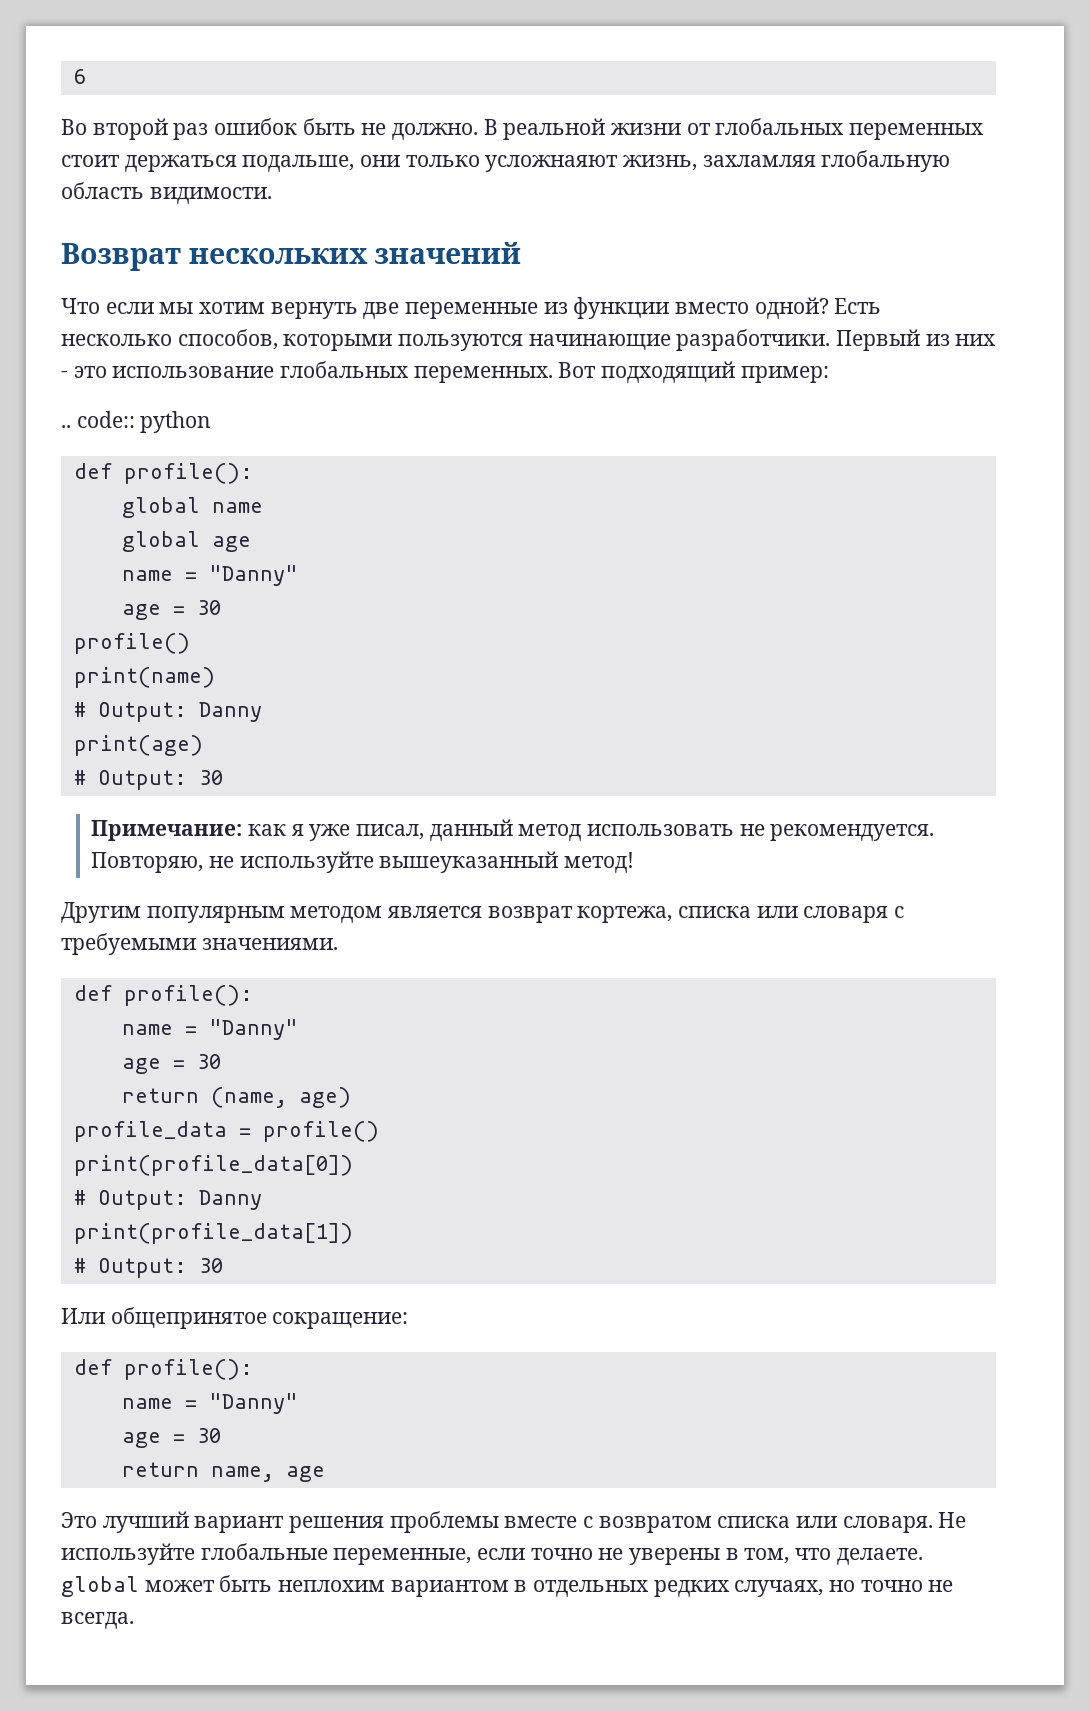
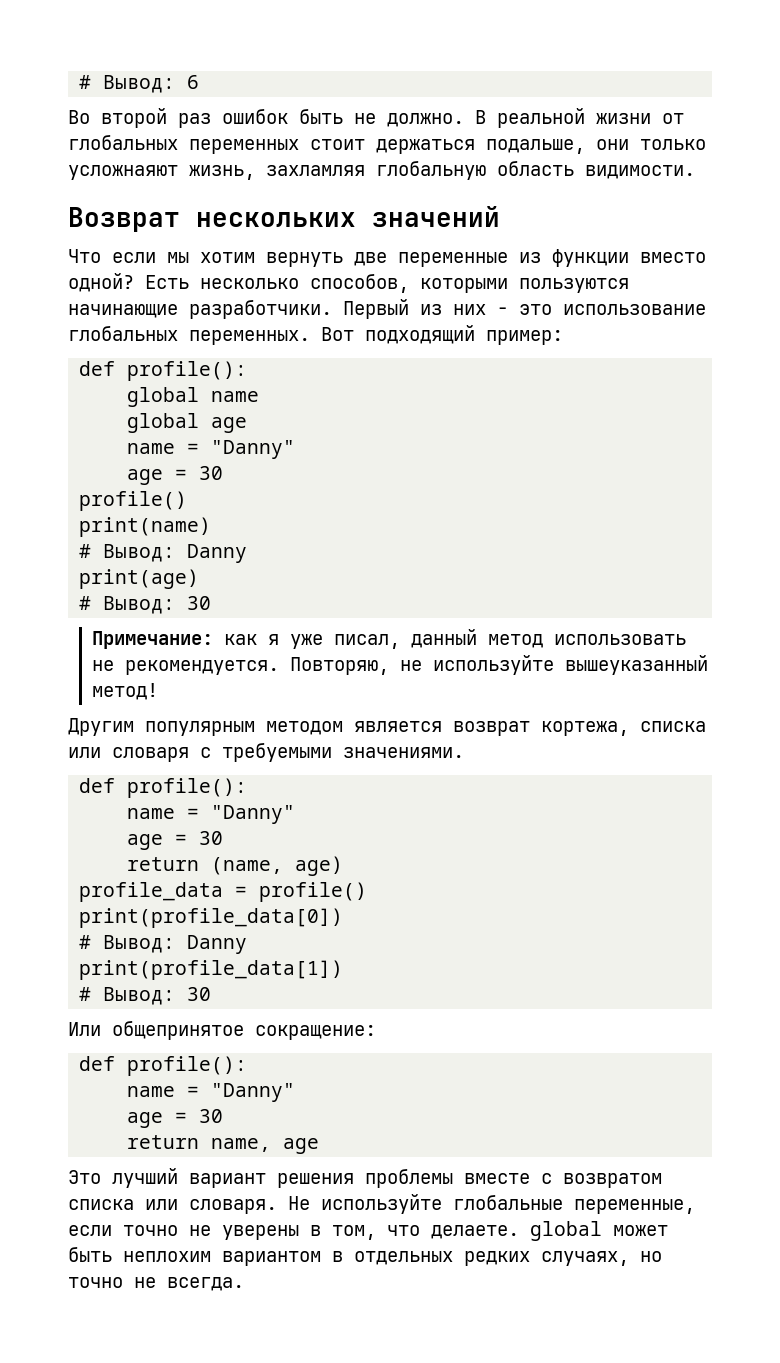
- 6
+ # Вывод: 6
- .. code:: python
  print(name)
- # Output: Danny
+ # Вывод: Danny
  print(age)
- # Output: 30
+ # Вывод: 30
  print(profile_data[0])
- # Output: Danny
+ # Вывод: Danny
  print(profile_data[1])
- # Output: 30
+ # Вывод: 30

